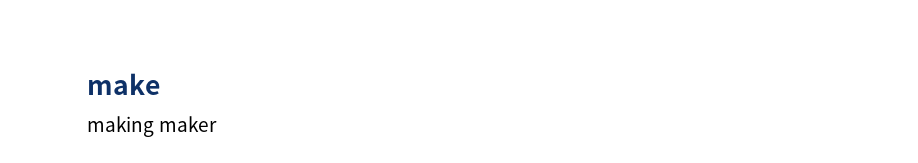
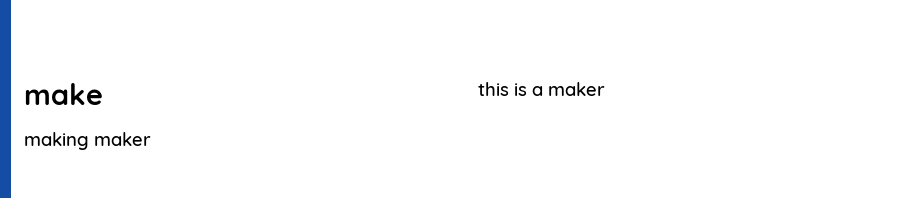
+ this is a maker

